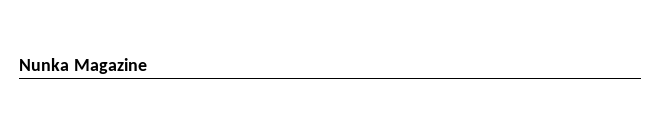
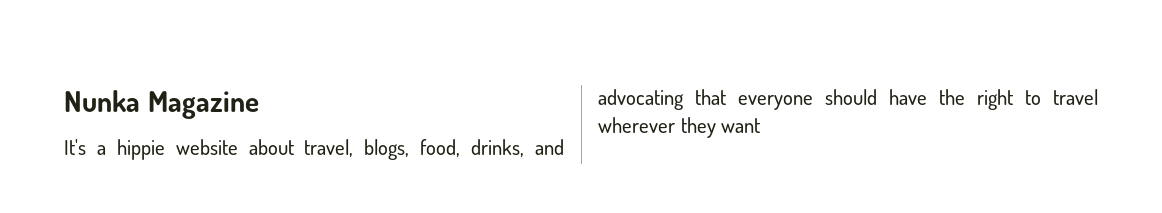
+ It's a hippie website about travel, blogs, food, drinks, and advocating that everyone should have the right to travel wherever they want

